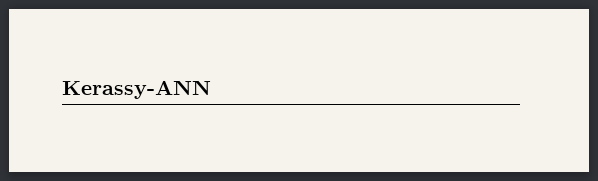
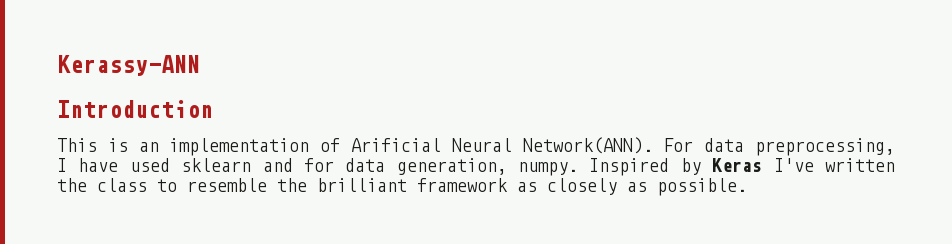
+ Introduction
+ This is an implementation of Arificial Neural Network(ANN). For data preprocessing, I have used sklearn and for data generation, numpy. Inspired by Keras I've written the class to resemble the brilliant framework as closely as possible.

